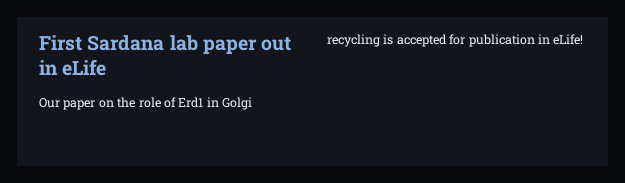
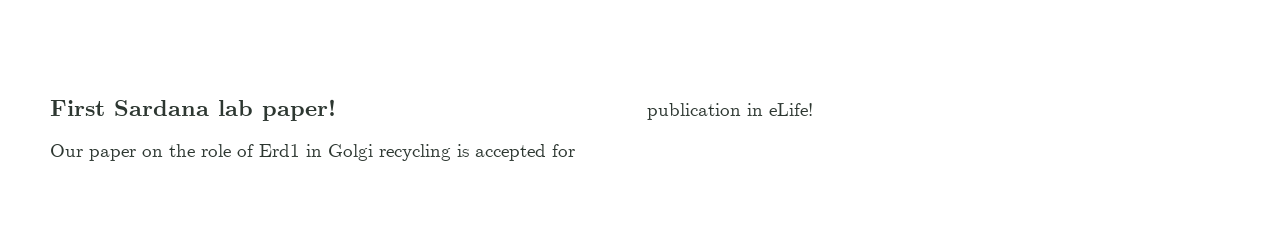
- First Sardana lab paper out in eLife
+ First Sardana lab paper!

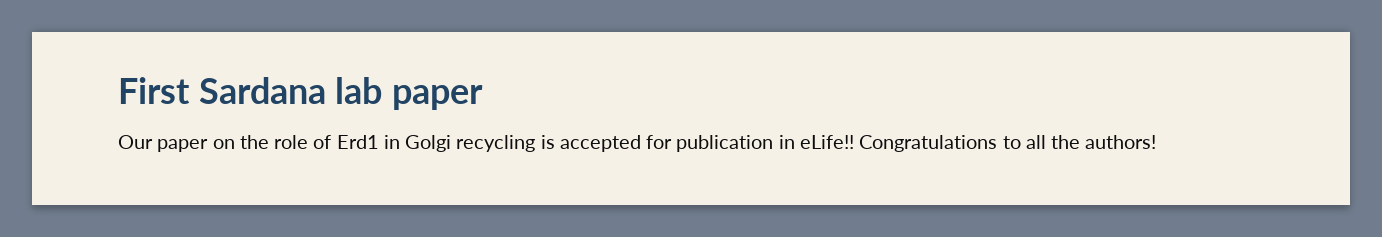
- First Sardana lab paper!
+ First Sardana lab paper
- Our paper on the role of Erd1 in Golgi recycling is accepted for publication in eLife!
+ Our paper on the role of Erd1 in Golgi recycling is accepted for publication in eLife!! Congratulations to all the authors!

